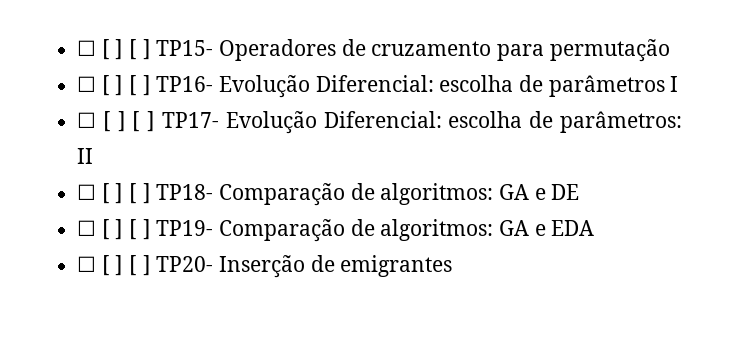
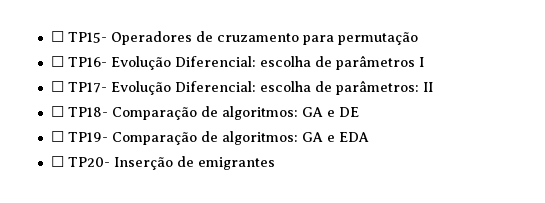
- ☐ [ ] [ ] TP15- Operadores de cruzamento para permutação
+ ☐ TP15- Operadores de cruzamento para permutação
- ☐ [ ] [ ] TP16- Evolução Diferencial: escolha de parâmetros I
+ ☐ TP16- Evolução Diferencial: escolha de parâmetros I
- ☐ [ ] [ ] TP17- Evolução Diferencial: escolha de parâmetros: II
+ ☐ TP17- Evolução Diferencial: escolha de parâmetros: II
- ☐ [ ] [ ] TP18- Comparação de algoritmos: GA e DE
+ ☐ TP18- Comparação de algoritmos: GA e DE
- ☐ [ ] [ ] TP19- Comparação de algoritmos: GA e EDA
+ ☐ TP19- Comparação de algoritmos: GA e EDA
- ☐ [ ] [ ] TP20- Inserção de emigrantes
+ ☐ TP20- Inserção de emigrantes

